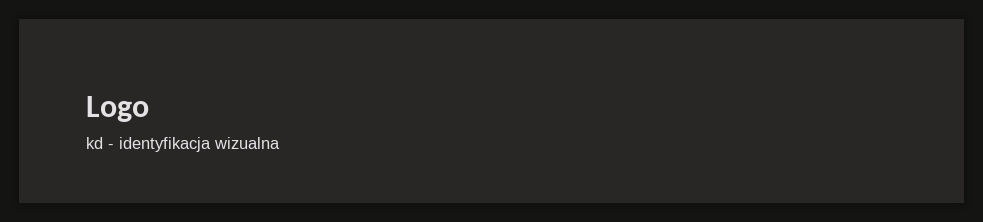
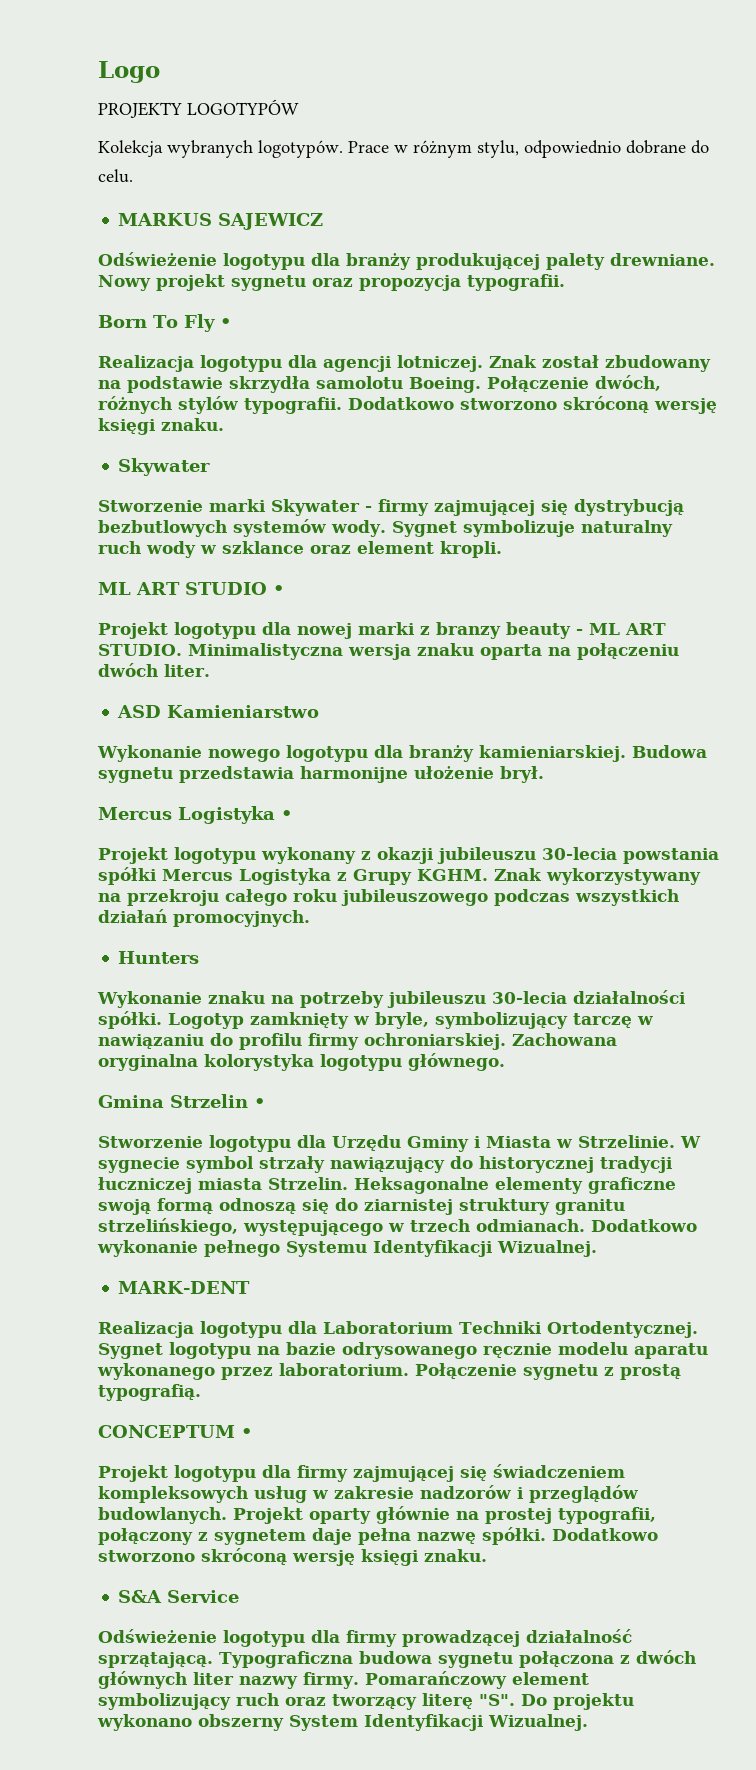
- kd - identyfikacja wizualna
+ PROJEKTY LOGOTYPÓW
+ Kolekcja wybranych logotypów. Prace w różnym stylu, odpowiednio dobrane do celu.
+ MARKUS SAJEWICZ
+ Odświeżenie logotypu dla branży produkującej palety drewniane. Nowy projekt sygnetu oraz propozycja typografii.
+ Born To Fly •
+ Realizacja logotypu dla agencji lotniczej. Znak został zbudowany na podstawie skrzydła samolotu Boeing. Połączenie dwóch, różnych stylów typografii. Dodatkowo stworzono skróconą wersję księgi znaku.
+ Skywater
+ Stworzenie marki Skywater - firmy zajmującej się dystrybucją bezbutlowych systemów wody. Sygnet symbolizuje naturalny ruch wody w szklance oraz element kropli.
+ ML ART STUDIO •
+ Projekt logotypu dla nowej marki z branzy beauty - ML ART STUDIO. Minimalistyczna wersja znaku oparta na połączeniu dwóch liter.
+ ASD Kamieniarstwo
+ Wykonanie nowego logotypu dla branży kamieniarskiej. Budowa sygnetu przedstawia harmonijne ułożenie brył.
+ Mercus Logistyka •
+ Projekt logotypu wykonany z okazji jubileuszu 30-lecia powstania spółki Mercus Logistyka z Grupy KGHM. Znak wykorzystywany na przekroju całego roku jubileuszowego podczas wszystkich działań promocyjnych.
+ Hunters
+ Wykonanie znaku na potrzeby jubileuszu 30-lecia działalności spółki. Logotyp zamknięty w bryle, symbolizujący tarczę w nawiązaniu do profilu firmy ochroniarskiej. Zachowana oryginalna kolorystyka logotypu głównego.
+ Gmina Strzelin •
+ Stworzenie logotypu dla Urzędu Gminy i Miasta w Strzelinie. W sygnecie symbol strzały nawiązujący do historycznej tradycji łuczniczej miasta Strzelin. Heksagonalne elementy graficzne swoją formą odnoszą się do ziarnistej struktury granitu strzelińskiego, występującego w trzech odmianach. Dodatkowo wykonanie pełnego Systemu Identyfikacji Wizualnej.
+ MARK-DENT
+ Realizacja logotypu dla Laboratorium Techniki Ortodentycznej. Sygnet logotypu na bazie odrysowanego ręcznie modelu aparatu wykonanego przez laboratorium. Połączenie sygnetu z prostą typografią.
+ CONCEPTUM •
+ Projekt logotypu dla firmy zajmującej się świadczeniem kompleksowych usług w zakresie nadzorów i przeglądów budowlanych. Projekt oparty głównie na prostej typografii, połączony z sygnetem daje pełna nazwę spółki. Dodatkowo stworzono skróconą wersję księgi znaku.
+ S&A Service
+ Odświeżenie logotypu dla firmy prowadzącej działalność sprzątającą. Typograficzna budowa sygnetu połączona z dwóch głównych liter nazwy firmy. Pomarańczowy element symbolizujący ruch oraz tworzący literę "S". Do projektu wykonano obszerny System Identyfikacji Wizualnej.

